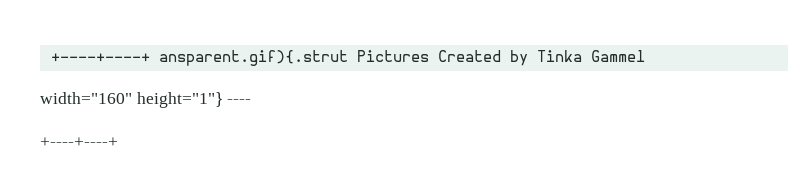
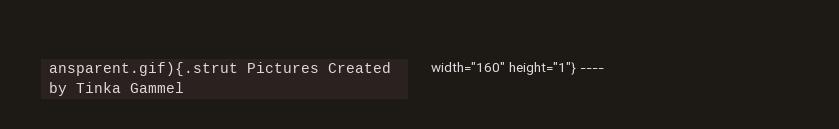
- +----+----+ ansparent.gif){.strut Pictures Created by Tinka Gammel
+ ansparent.gif){.strut Pictures Created by Tinka Gammel
  width="160" height="1"} ----
- +----+----+

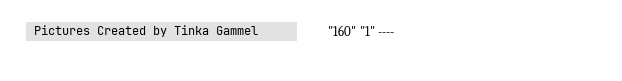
- ansparent.gif){.strut Pictures Created by Tinka Gammel
+ Pictures Created by Tinka Gammel
- width="160" height="1"} ----
+ "160" "1" ----

